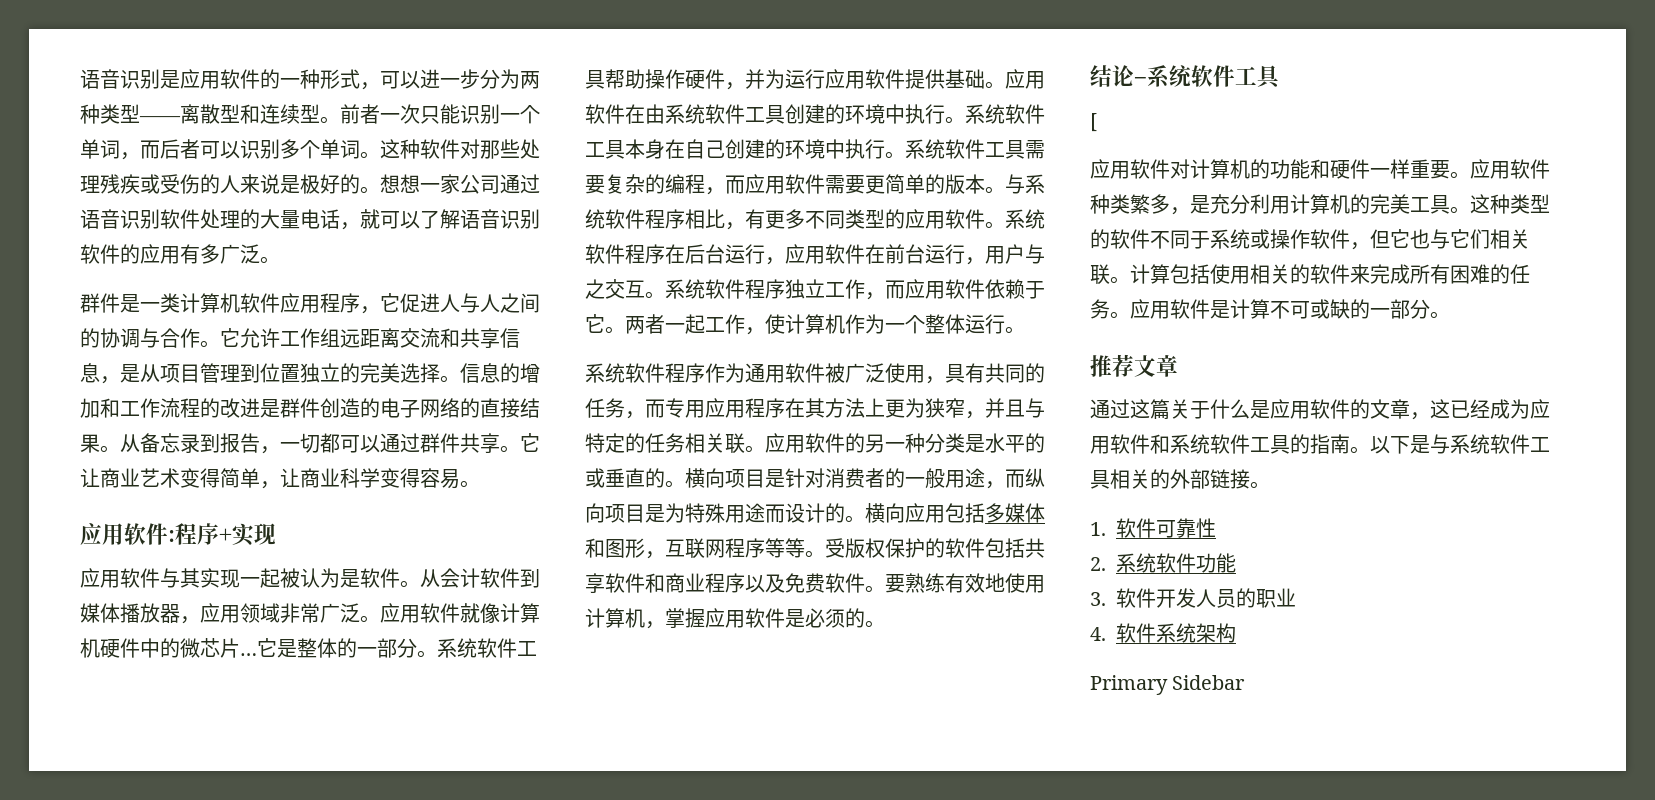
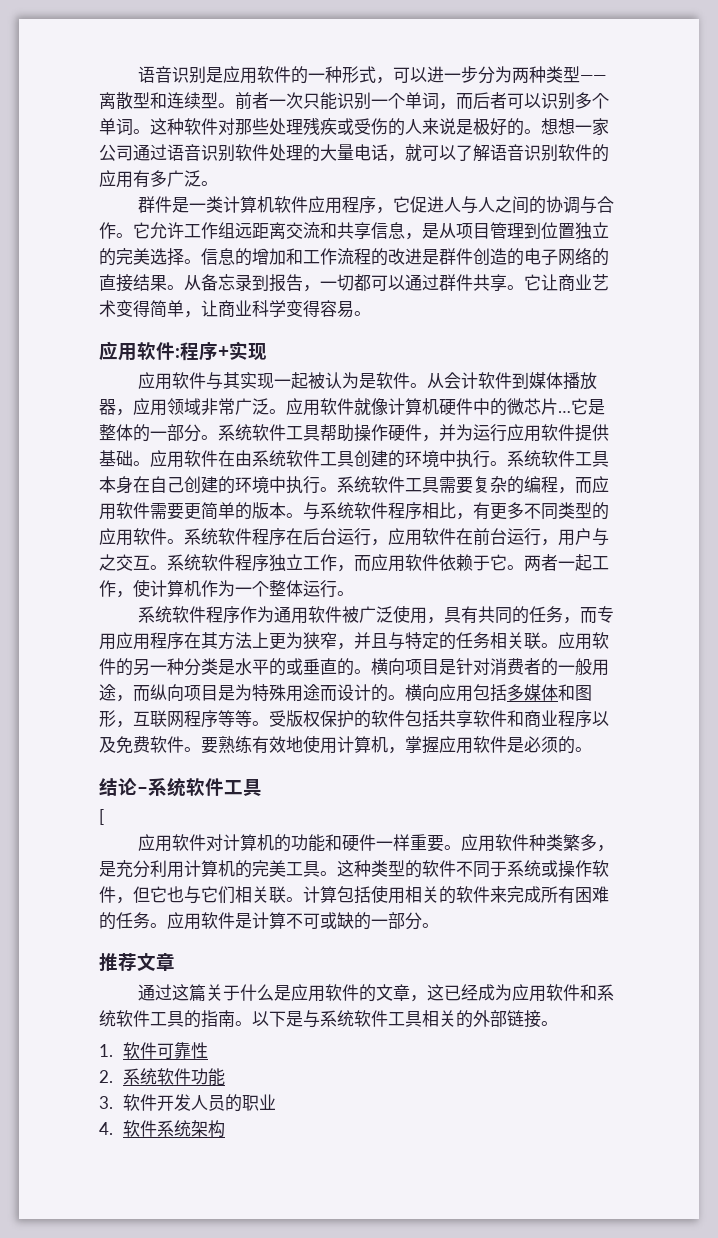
- Primary Sidebar

